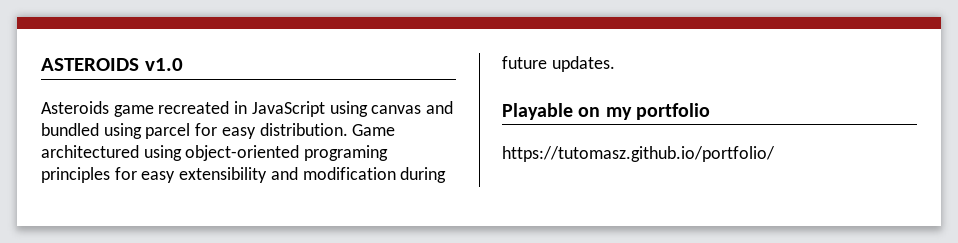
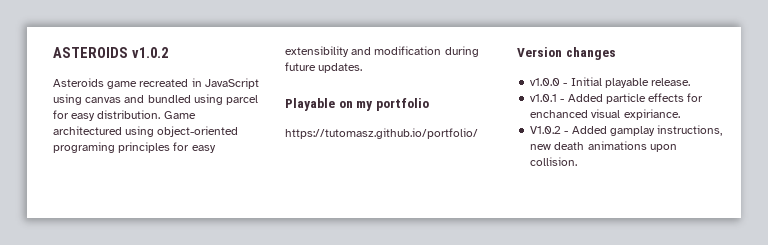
- ASTEROIDS v1.0
+ ASTEROIDS v1.0.2
+ Version changes
+ v1.0.0 - Initial playable release.
+ v1.0.1 - Added particle effects for enchanced visual expiriance.
+ V1.0.2 - Added gamplay instructions, new death animations upon collision.

